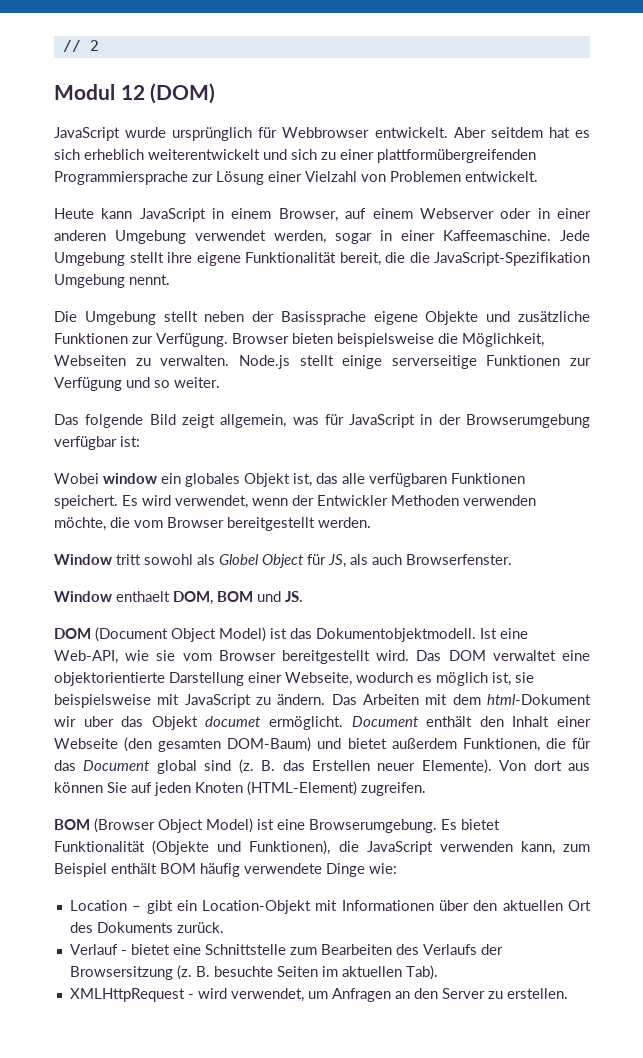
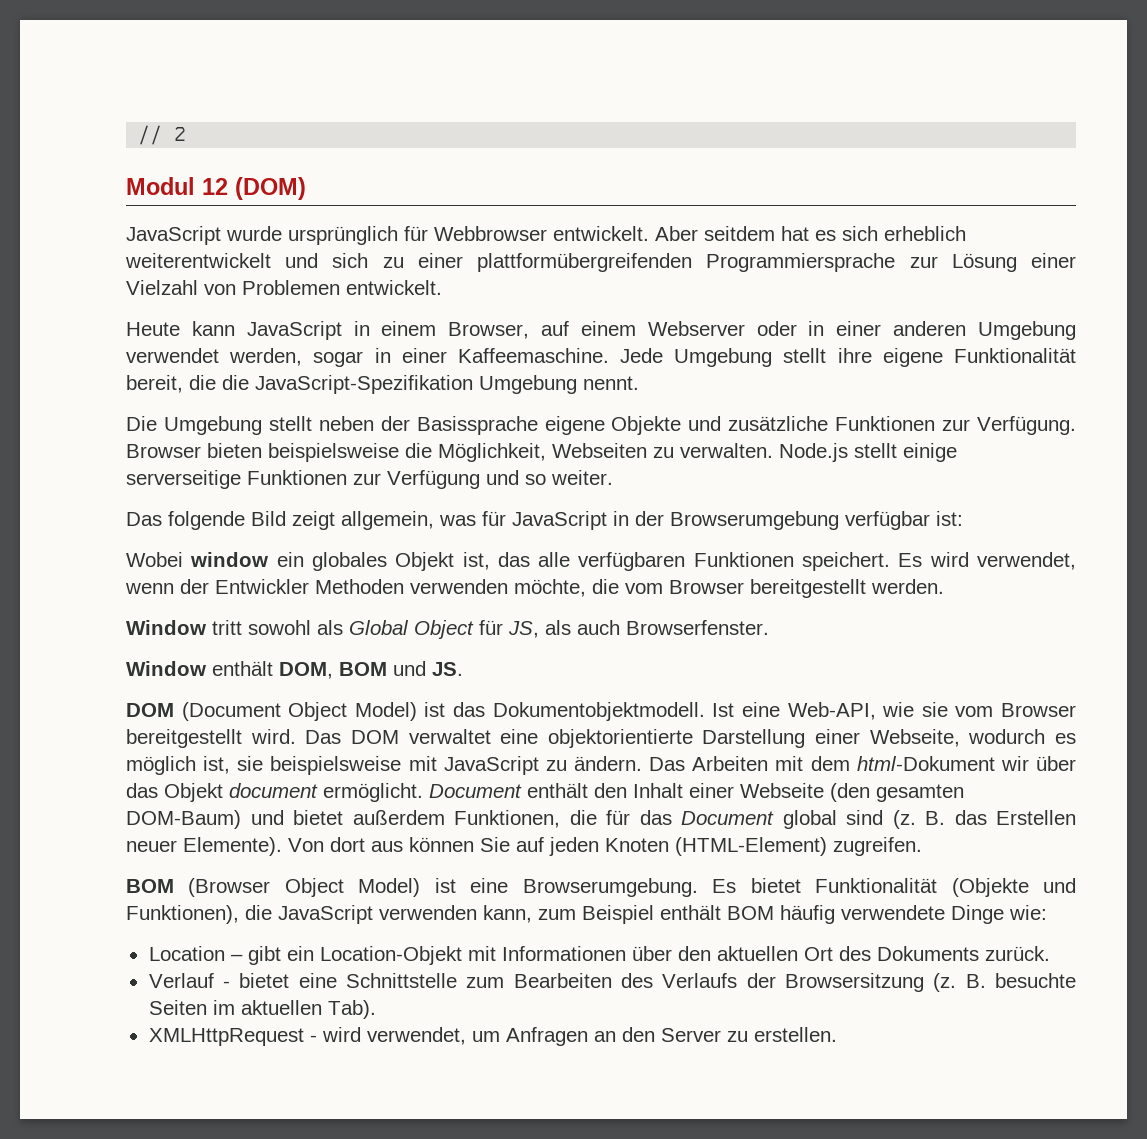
- Window tritt sowohl als Globel Object für JS, als auch Browserfenster.
+ Window tritt sowohl als Global Object für JS, als auch Browserfenster.
- Window enthaelt DOM, BOM und JS.
+ Window enthält DOM, BOM und JS.
- Das Arbeiten mit dem html-Dokument wir uber das Objekt documet ermöglicht.
+ Das Arbeiten mit dem html-Dokument wir über das Objekt document ermöglicht.

